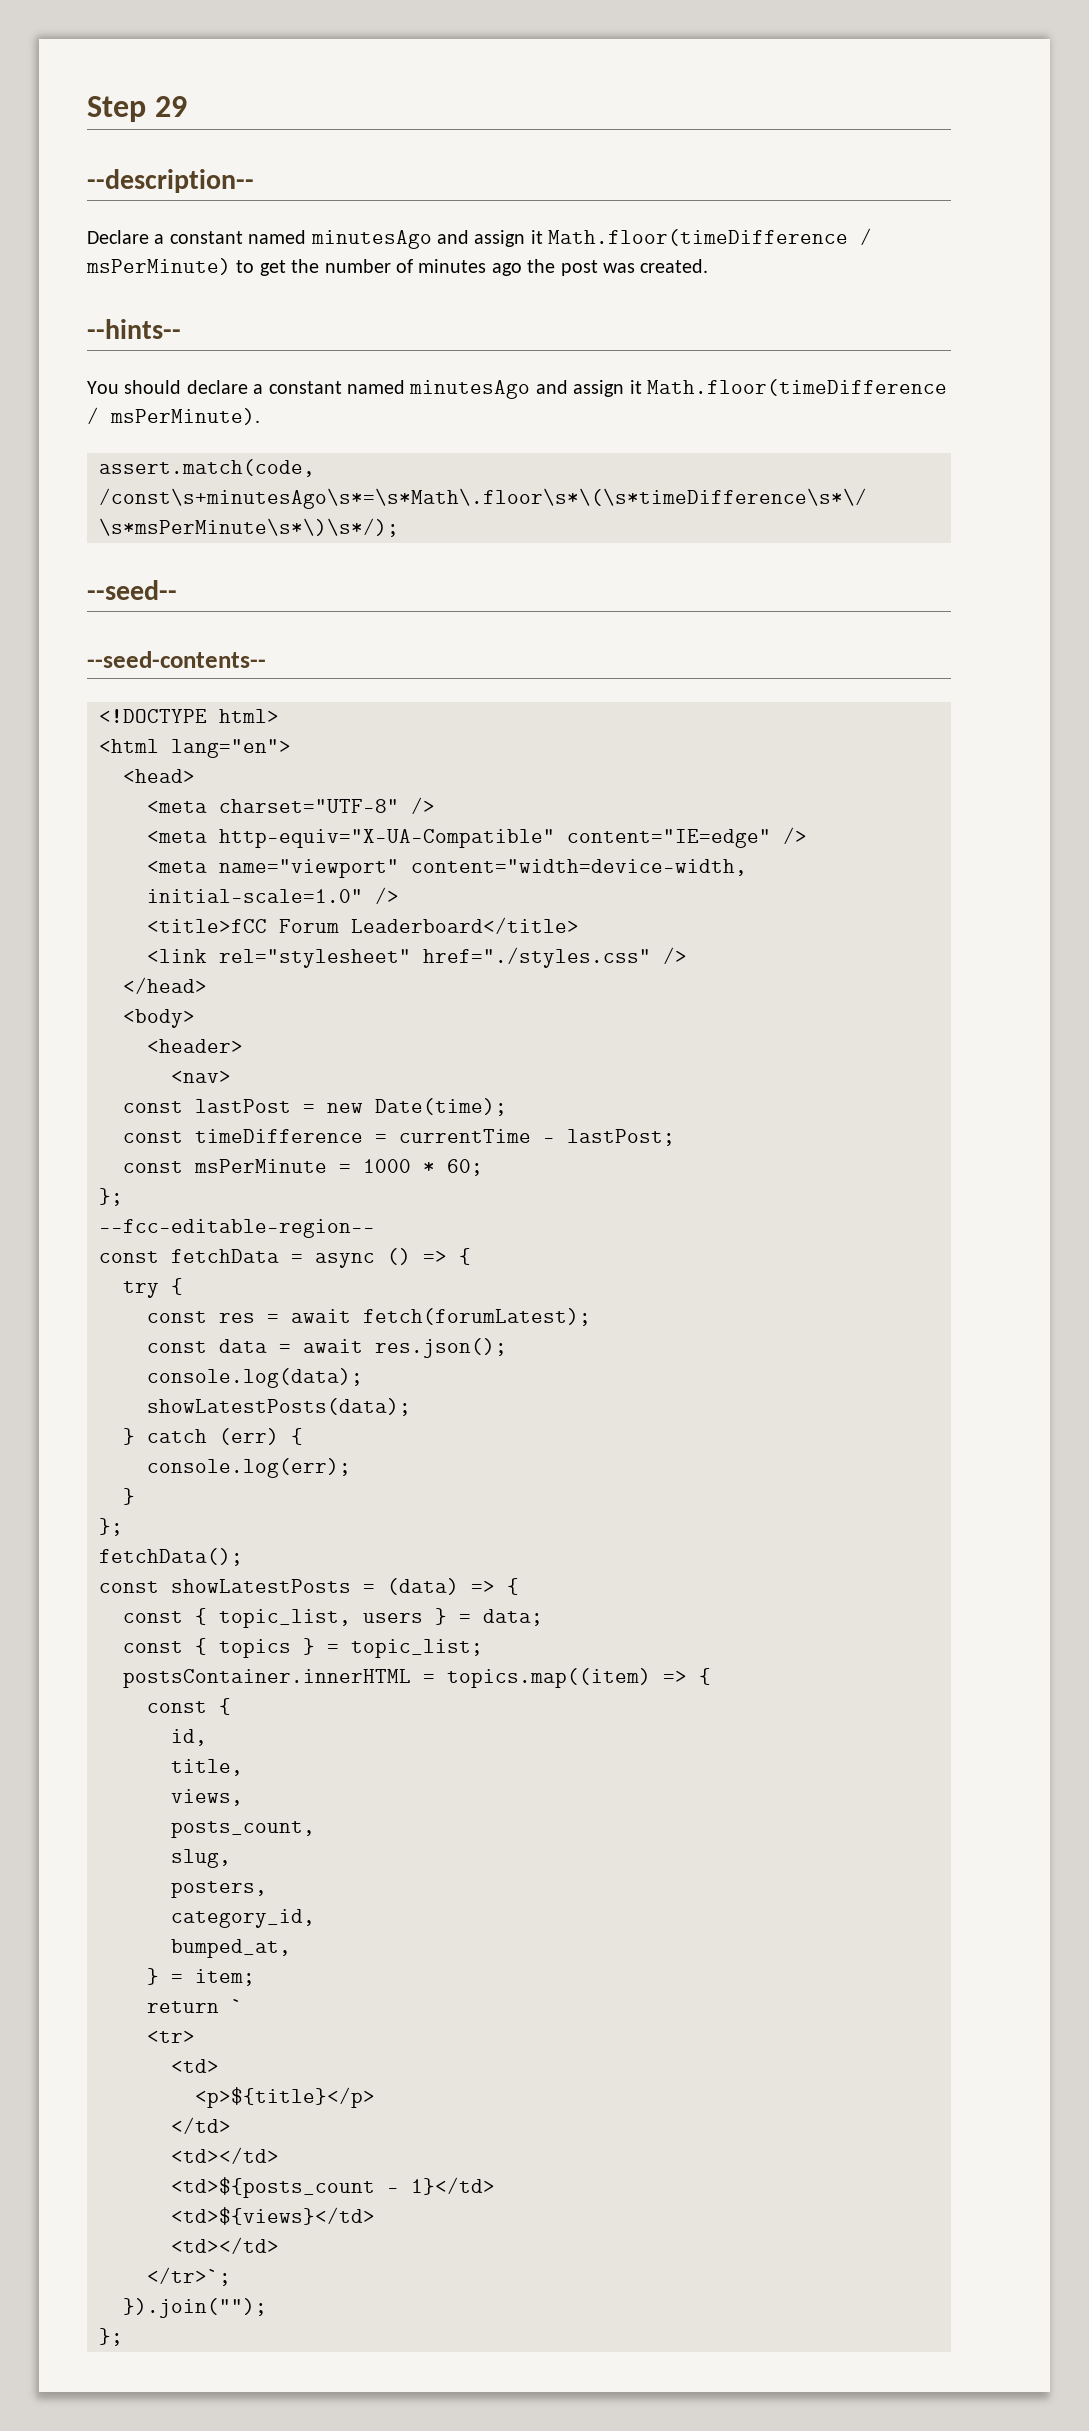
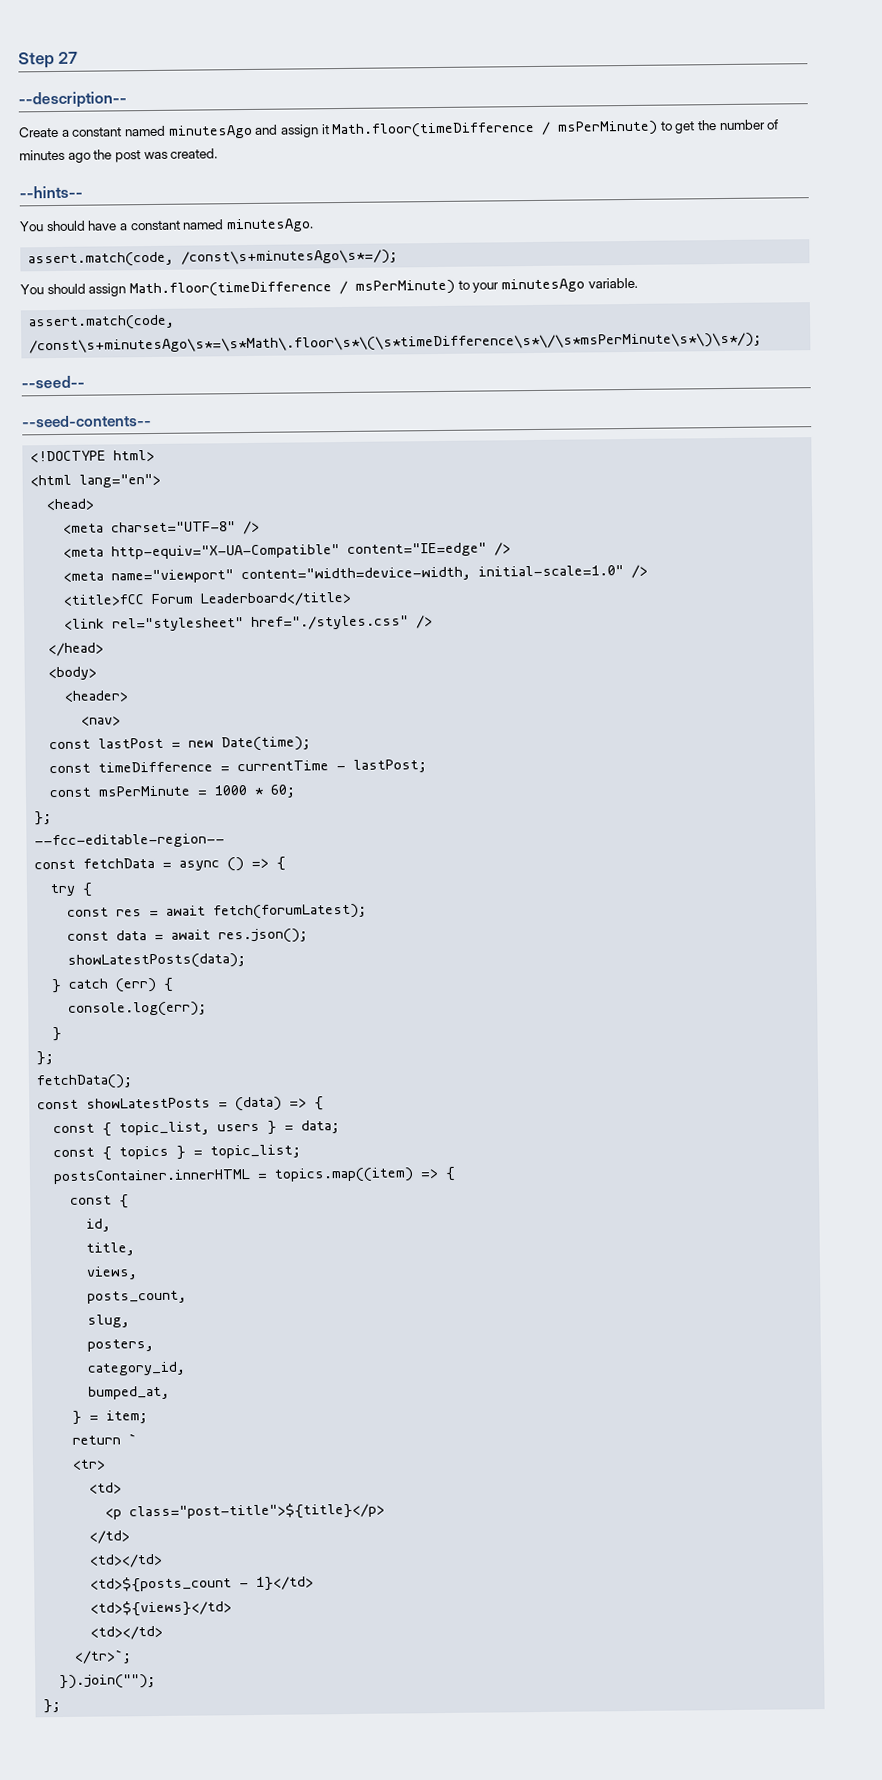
- Step 29
+ Step 27
- Declare a constant named minutesAgo and assign it Math.floor(timeDifference / msPerMinute) to get the number of minutes ago the post was created.
+ Create a constant named minutesAgo and assign it Math.floor(timeDifference / msPerMinute) to get the number of minutes ago the post was created.
- You should declare a constant named minutesAgo and assign it Math.floor(timeDifference / msPerMinute).
+ You should have a constant named minutesAgo.
+ assert.match(code, /const\s+minutesAgo\s*=/);
+ You should assign Math.floor(timeDifference / msPerMinute) to your minutesAgo variable.
- console.log(data);
- <p>${title}</p>
+ <p class="post-title">${title}</p>

